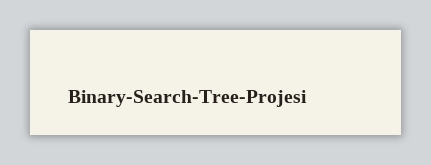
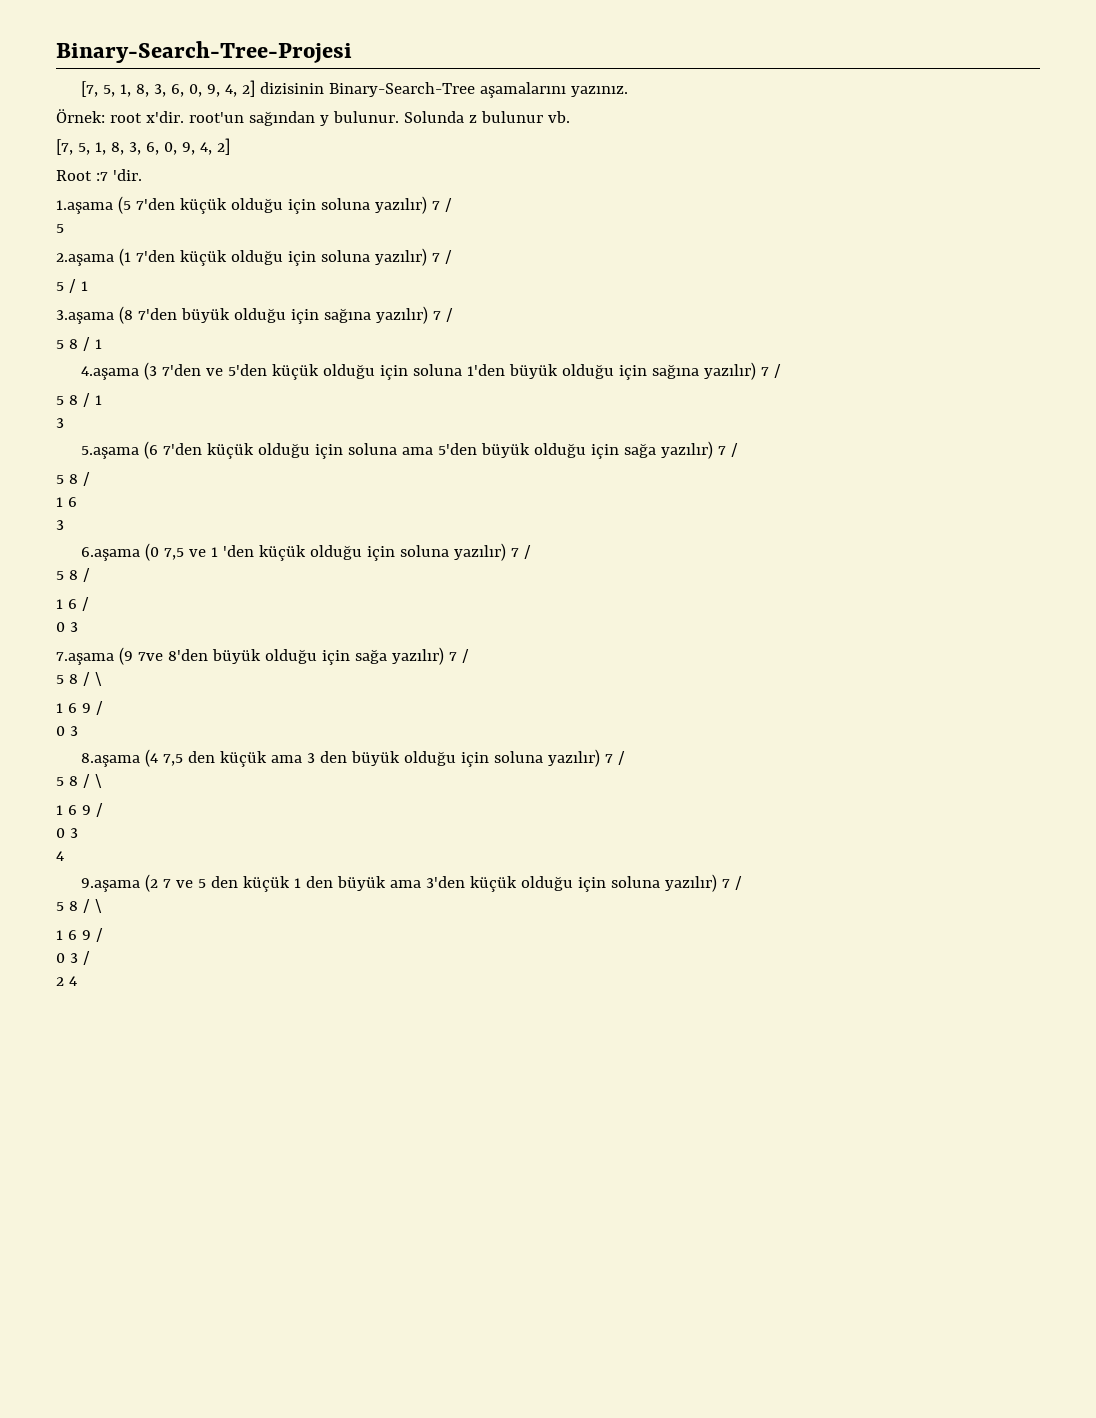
+ [7, 5, 1, 8, 3, 6, 0, 9, 4, 2] dizisinin Binary-Search-Tree aşamalarını yazınız.
+ Örnek: root x'dir. root'un sağından y bulunur. Solunda z bulunur vb.
+ [7, 5, 1, 8, 3, 6, 0, 9, 4, 2]
+ Root :7 'dir.
+ 1.aşama (5 7'den küçük olduğu için soluna yazılır) 7 /
+ 5
+ 2.aşama (1 7'den küçük olduğu için soluna yazılır) 7 /
+ 5 / 1
+ 3.aşama (8 7'den büyük olduğu için sağına yazılır) 7 /
+ 5 8 / 1
+ 4.aşama (3 7'den ve 5'den küçük olduğu için soluna 1'den büyük olduğu için sağına yazılır) 7 /
+ 5 8 / 1
+ 3
+ 5.aşama (6 7'den küçük olduğu için soluna ama 5'den büyük olduğu için sağa yazılır) 7 /
+ 5 8 /
+ 1 6
+ 3
+ 6.aşama (0 7,5 ve 1 'den küçük olduğu için soluna yazılır) 7 /
+ 5 8 /
+ 1 6 /
+ 0 3
+ 7.aşama (9 7ve 8'den büyük olduğu için sağa yazılır) 7 /
+ 5 8 / \
+ 1 6 9 /
+ 0 3
+ 8.aşama (4 7,5 den küçük ama 3 den büyük olduğu için soluna yazılır) 7 /
+ 5 8 / \
+ 1 6 9 /
+ 0 3
+ 4
+ 9.aşama (2 7 ve 5 den küçük 1 den büyük ama 3'den küçük olduğu için soluna yazılır) 7 /
+ 5 8 / \
+ 1 6 9 /
+ 0 3 /
+ 2 4

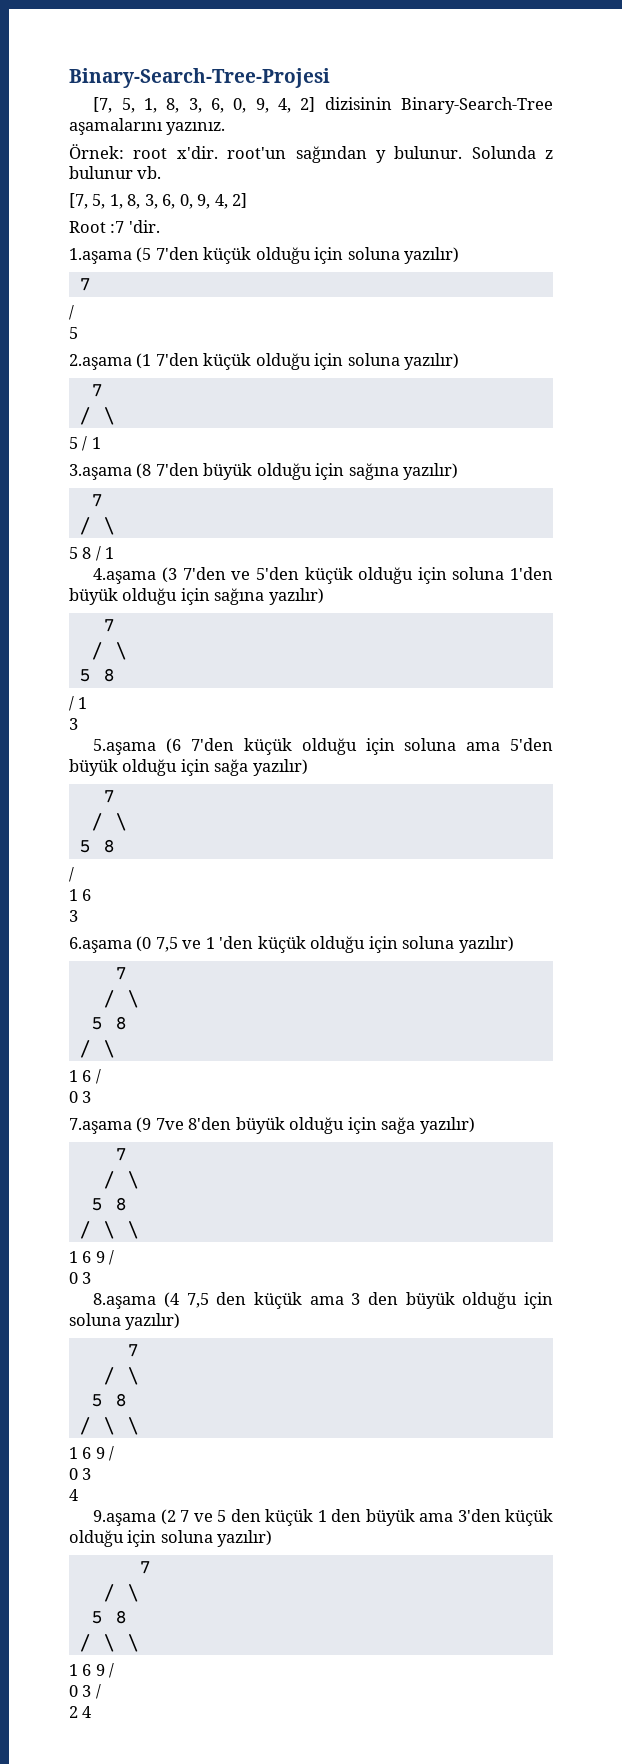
- 1.aşama (5 7'den küçük olduğu için soluna yazılır) 7 /
+ 1.aşama (5 7'den küçük olduğu için soluna yazılır)
+ 7
+ /
- 2.aşama (1 7'den küçük olduğu için soluna yazılır) 7 /
+ 2.aşama (1 7'den küçük olduğu için soluna yazılır)
+ 7
+ / \
- 3.aşama (8 7'den büyük olduğu için sağına yazılır) 7 /
+ 3.aşama (8 7'den büyük olduğu için sağına yazılır)
+ 7
+ / \
- 4.aşama (3 7'den ve 5'den küçük olduğu için soluna 1'den büyük olduğu için sağına yazılır) 7 /
- 5 8 / 1
+ 4.aşama (3 7'den ve 5'den küçük olduğu için soluna 1'den büyük olduğu için sağına yazılır)
+ 7
+ / \
+ 5 8
+ / 1
- 5.aşama (6 7'den küçük olduğu için soluna ama 5'den büyük olduğu için sağa yazılır) 7 /
- 5 8 /
+ 5.aşama (6 7'den küçük olduğu için soluna ama 5'den büyük olduğu için sağa yazılır)
+ 7
+ / \
+ 5 8
+ /
- 6.aşama (0 7,5 ve 1 'den küçük olduğu için soluna yazılır) 7 /
- 5 8 /
+ 6.aşama (0 7,5 ve 1 'den küçük olduğu için soluna yazılır)
+ 7
+ / \
+ 5 8
+ / \
- 7.aşama (9 7ve 8'den büyük olduğu için sağa yazılır) 7 /
- 5 8 / \
+ 7.aşama (9 7ve 8'den büyük olduğu için sağa yazılır)
+ 7
+ / \
+ 5 8
+ / \ \
- 8.aşama (4 7,5 den küçük ama 3 den büyük olduğu için soluna yazılır) 7 /
- 5 8 / \
+ 8.aşama (4 7,5 den küçük ama 3 den büyük olduğu için soluna yazılır)
+ 7
+ / \
+ 5 8
+ / \ \
- 9.aşama (2 7 ve 5 den küçük 1 den büyük ama 3'den küçük olduğu için soluna yazılır) 7 /
- 5 8 / \
+ 9.aşama (2 7 ve 5 den küçük 1 den büyük ama 3'den küçük olduğu için soluna yazılır)
+ 7
+ / \
+ 5 8
+ / \ \

